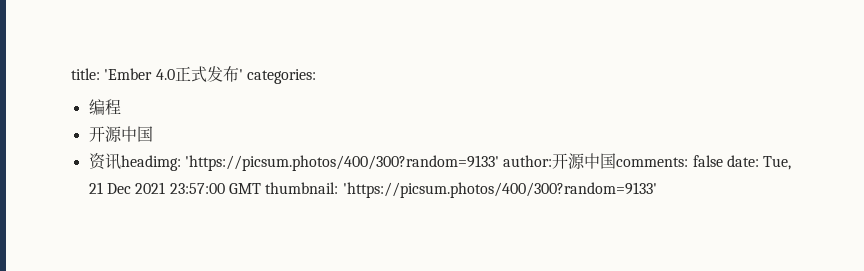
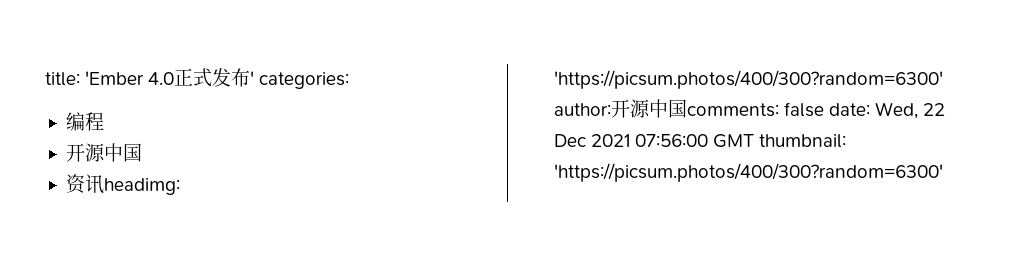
- 资讯headimg: 'https://picsum.photos/400/300?random=9133' author:开源中国comments: false date: Tue, 21 Dec 2021 23:57:00 GMT thumbnail: 'https://picsum.photos/400/300?random=9133'
+ 资讯headimg: 'https://picsum.photos/400/300?random=6300' author:开源中国comments: false date: Wed, 22 Dec 2021 07:56:00 GMT thumbnail: 'https://picsum.photos/400/300?random=6300'

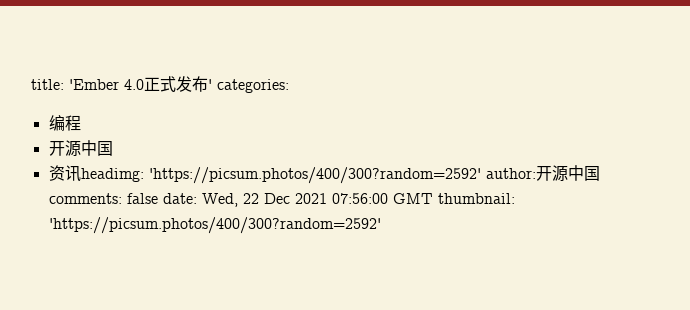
- 资讯headimg: 'https://picsum.photos/400/300?random=6300' author:开源中国comments: false date: Wed, 22 Dec 2021 07:56:00 GMT thumbnail: 'https://picsum.photos/400/300?random=6300'
+ 资讯headimg: 'https://picsum.photos/400/300?random=2592' author:开源中国comments: false date: Wed, 22 Dec 2021 07:56:00 GMT thumbnail: 'https://picsum.photos/400/300?random=2592'

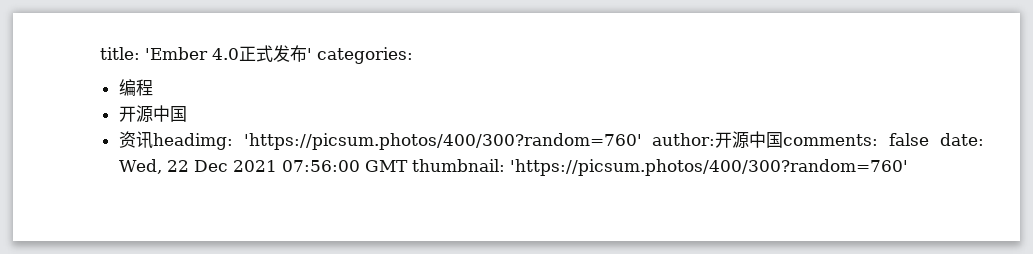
- 资讯headimg: 'https://picsum.photos/400/300?random=2592' author:开源中国comments: false date: Wed, 22 Dec 2021 07:56:00 GMT thumbnail: 'https://picsum.photos/400/300?random=2592'
+ 资讯headimg: 'https://picsum.photos/400/300?random=760' author:开源中国comments: false date: Wed, 22 Dec 2021 07:56:00 GMT thumbnail: 'https://picsum.photos/400/300?random=760'

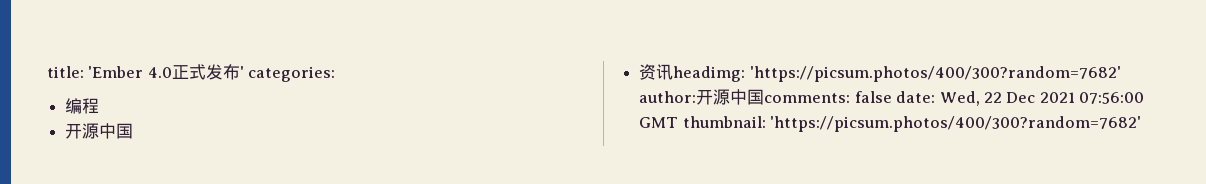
- 资讯headimg: 'https://picsum.photos/400/300?random=760' author:开源中国comments: false date: Wed, 22 Dec 2021 07:56:00 GMT thumbnail: 'https://picsum.photos/400/300?random=760'
+ 资讯headimg: 'https://picsum.photos/400/300?random=7682' author:开源中国comments: false date: Wed, 22 Dec 2021 07:56:00 GMT thumbnail: 'https://picsum.photos/400/300?random=7682'

